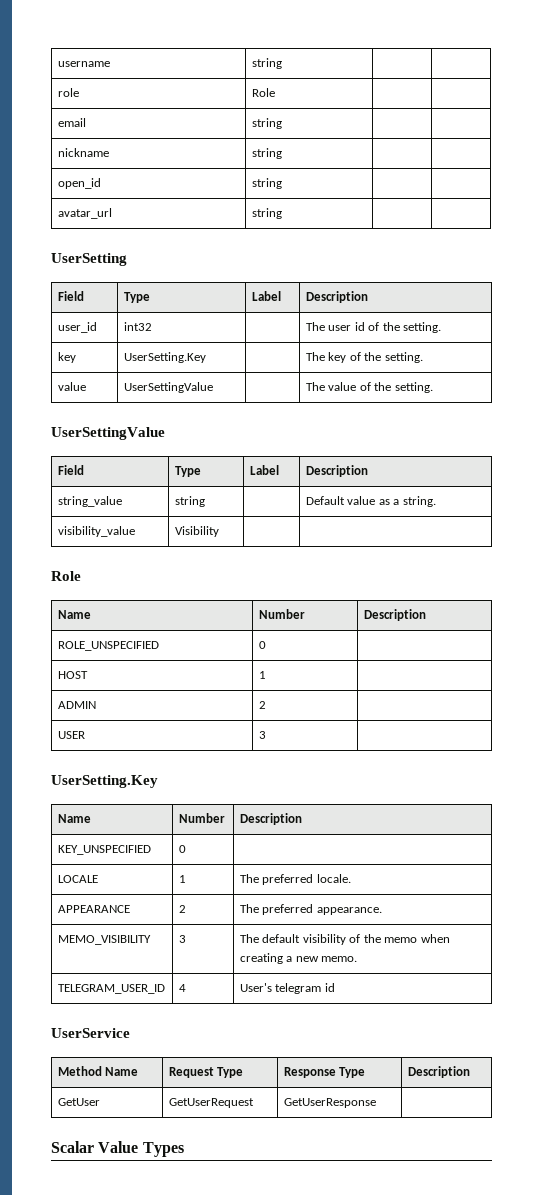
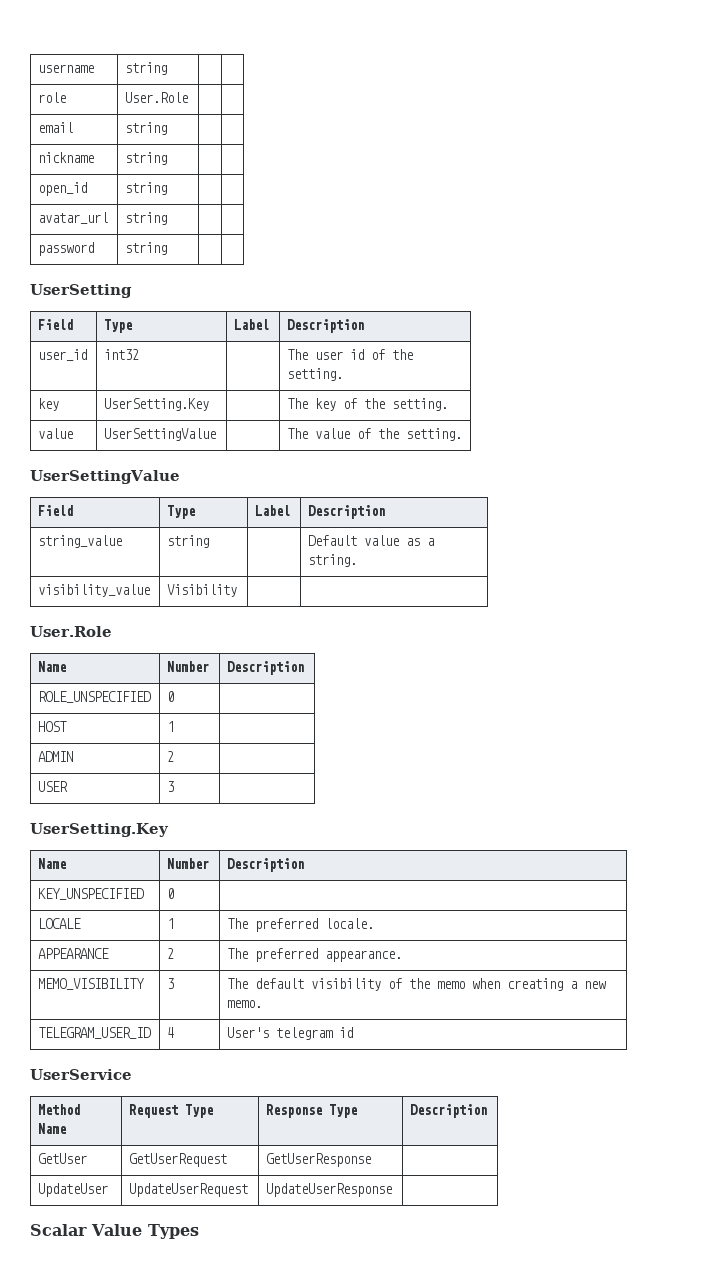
- role | Role | |
+ role | User.Role | |
+ password | string | |
  visibility_value | Visibility | |
- Role
+ User.Role
+ UpdateUser | UpdateUserRequest | UpdateUserResponse |

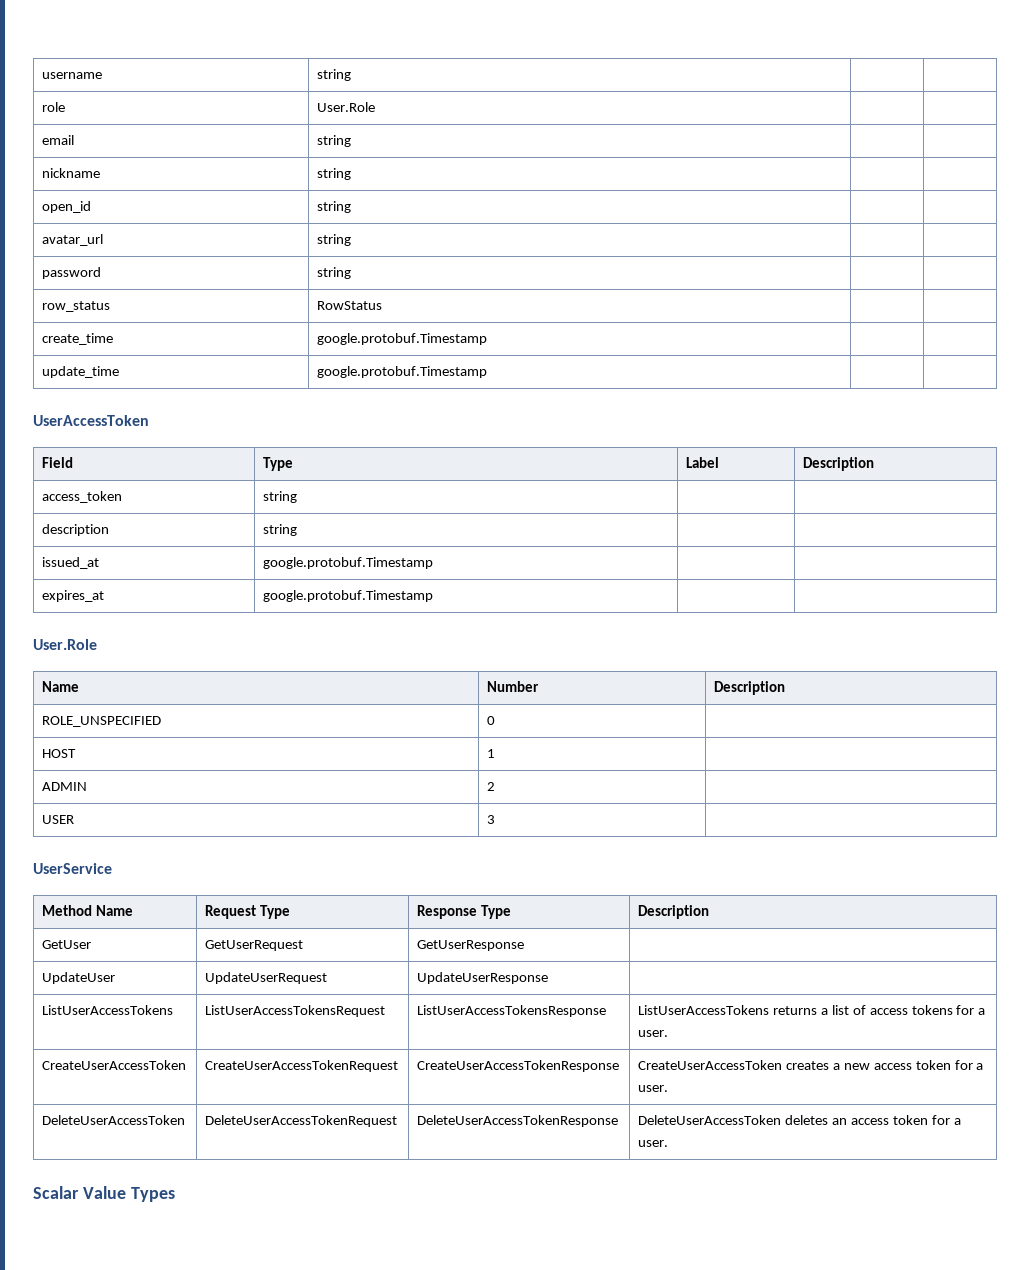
- UserSetting
+ row_status | RowStatus | |
+ create_time | google.protobuf.Timestamp | |
+ update_time | google.protobuf.Timestamp | |
+ UserAccessToken
  Field | Type | Label | Description
- user_id | int32 | | The user id of the setting.
- key | UserSetting.Key | | The key of the setting.
- value | UserSettingValue | | The value of the setting.
- UserSettingValue
- Field | Type | Label | Description
- string_value | string | | Default value as a string.
- visibility_value | Visibility | |
+ access_token | string | |
+ description | string | |
+ issued_at | google.protobuf.Timestamp | |
+ expires_at | google.protobuf.Timestamp | |
  USER | 3 |
- UserSetting.Key
- Name | Number | Description
- KEY_UNSPECIFIED | 0 |
- LOCALE | 1 | The preferred locale.
- APPEARANCE | 2 | The preferred appearance.
- MEMO_VISIBILITY | 3 | The default visibility of the memo when creating a new memo.
- TELEGRAM_USER_ID | 4 | User's telegram id
+ ListUserAccessTokens | ListUserAccessTokensRequest | ListUserAccessTokensResponse | ListUserAccessTokens returns a list of access tokens for a user.
+ CreateUserAccessToken | CreateUserAccessTokenRequest | CreateUserAccessTokenResponse | CreateUserAccessToken creates a new access token for a user.
+ DeleteUserAccessToken | DeleteUserAccessTokenRequest | DeleteUserAccessTokenResponse | DeleteUserAccessToken deletes an access token for a user.

